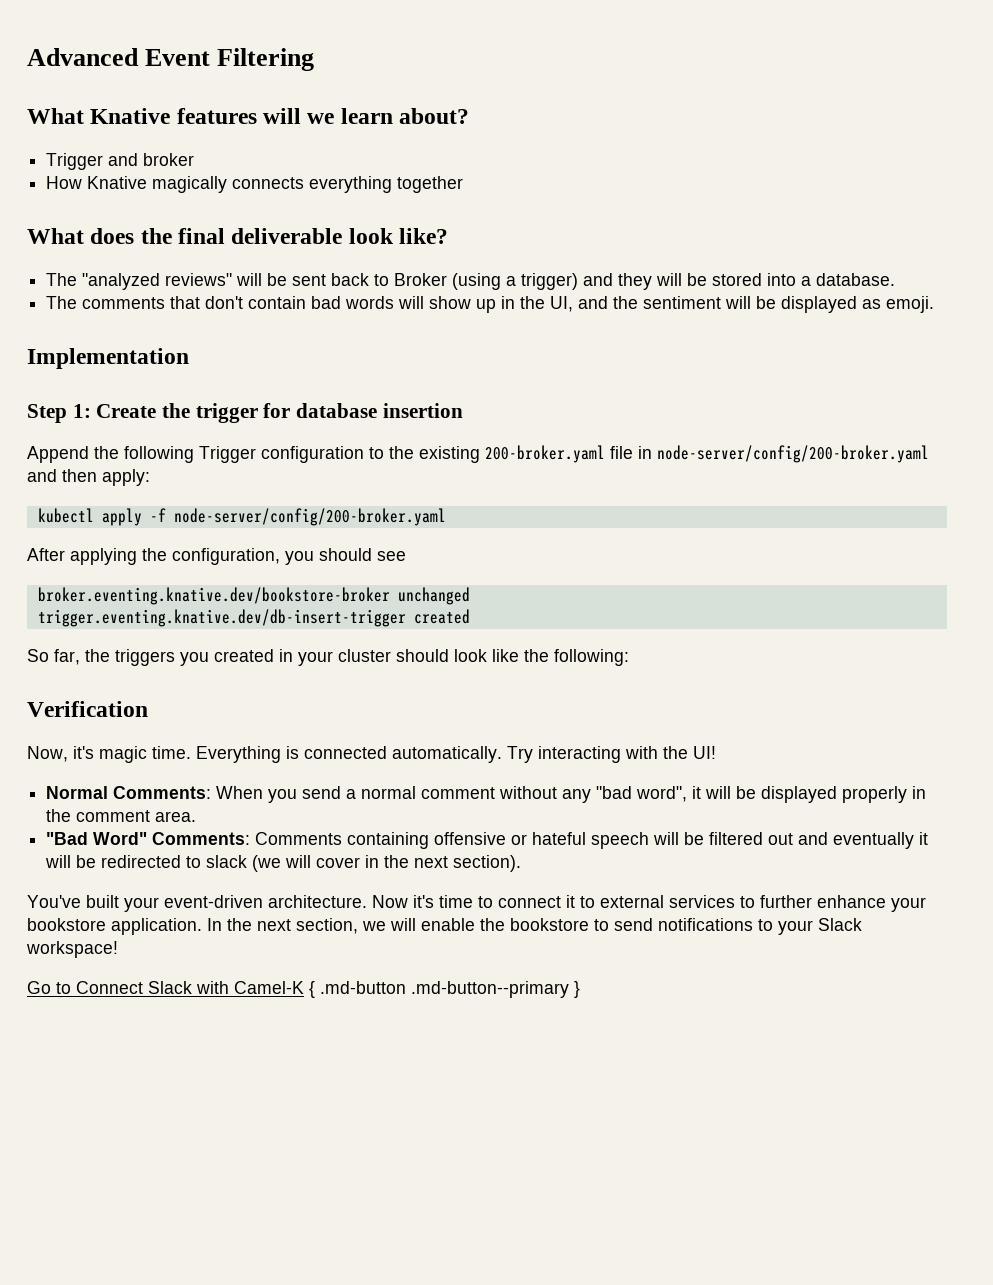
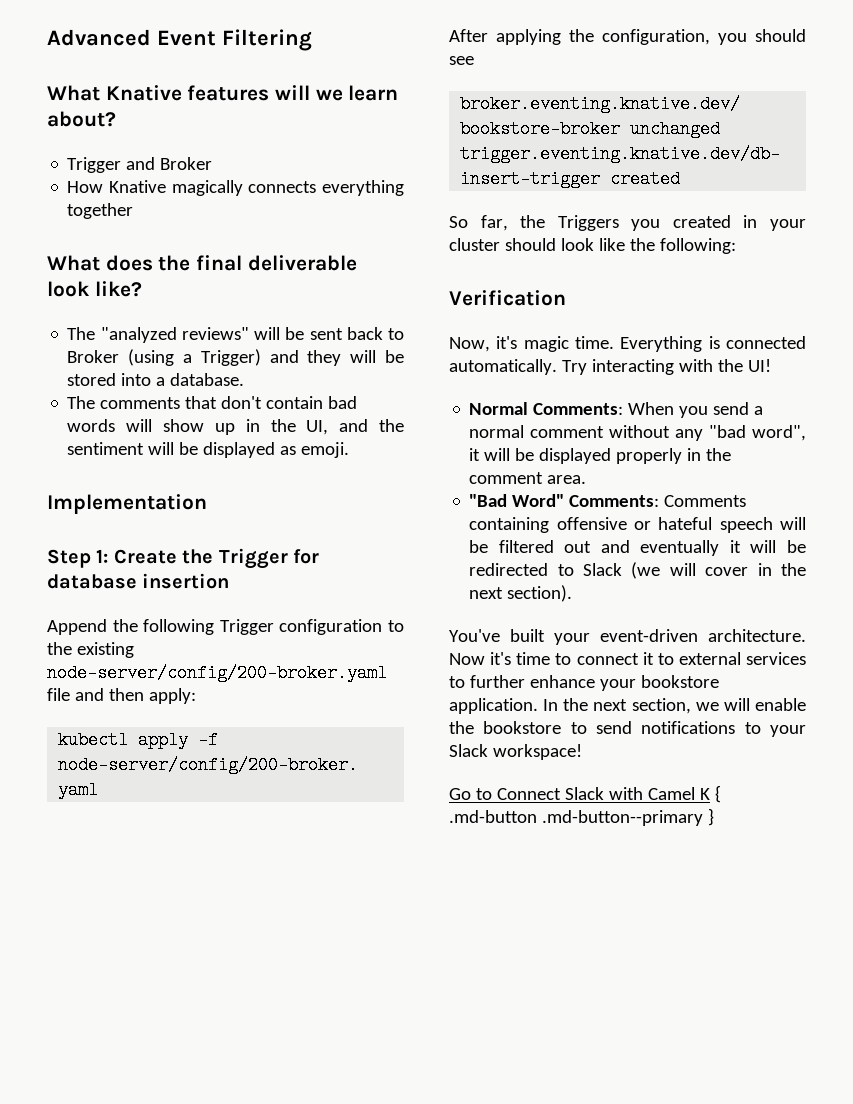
- Trigger and broker
+ Trigger and Broker
- The "analyzed reviews" will be sent back to Broker (using a trigger) and they will be stored into a database.
+ The "analyzed reviews" will be sent back to Broker (using a Trigger) and they will be stored into a database.
- Step 1: Create the trigger for database insertion
+ Step 1: Create the Trigger for database insertion
- Append the following Trigger configuration to the existing 200-broker.yaml file in node-server/config/200-broker.yaml and then apply:
+ Append the following Trigger configuration to the existing node-server/config/200-broker.yaml file and then apply:
- So far, the triggers you created in your cluster should look like the following:
+ So far, the Triggers you created in your cluster should look like the following:
- "Bad Word" Comments: Comments containing offensive or hateful speech will be filtered out and eventually it will be redirected to slack (we will cover in the next section).
+ "Bad Word" Comments: Comments containing offensive or hateful speech will be filtered out and eventually it will be redirected to Slack (we will cover in the next section).
- Go to Connect Slack with Camel-K { .md-button .md-button--primary }
+ Go to Connect Slack with Camel K { .md-button .md-button--primary }

